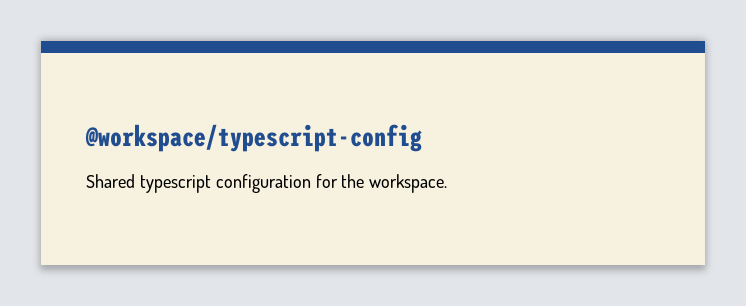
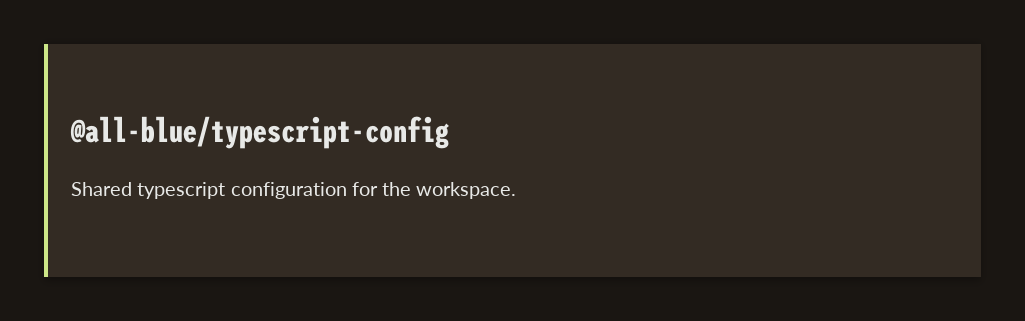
- @workspace/typescript-config
+ @all-blue/typescript-config

